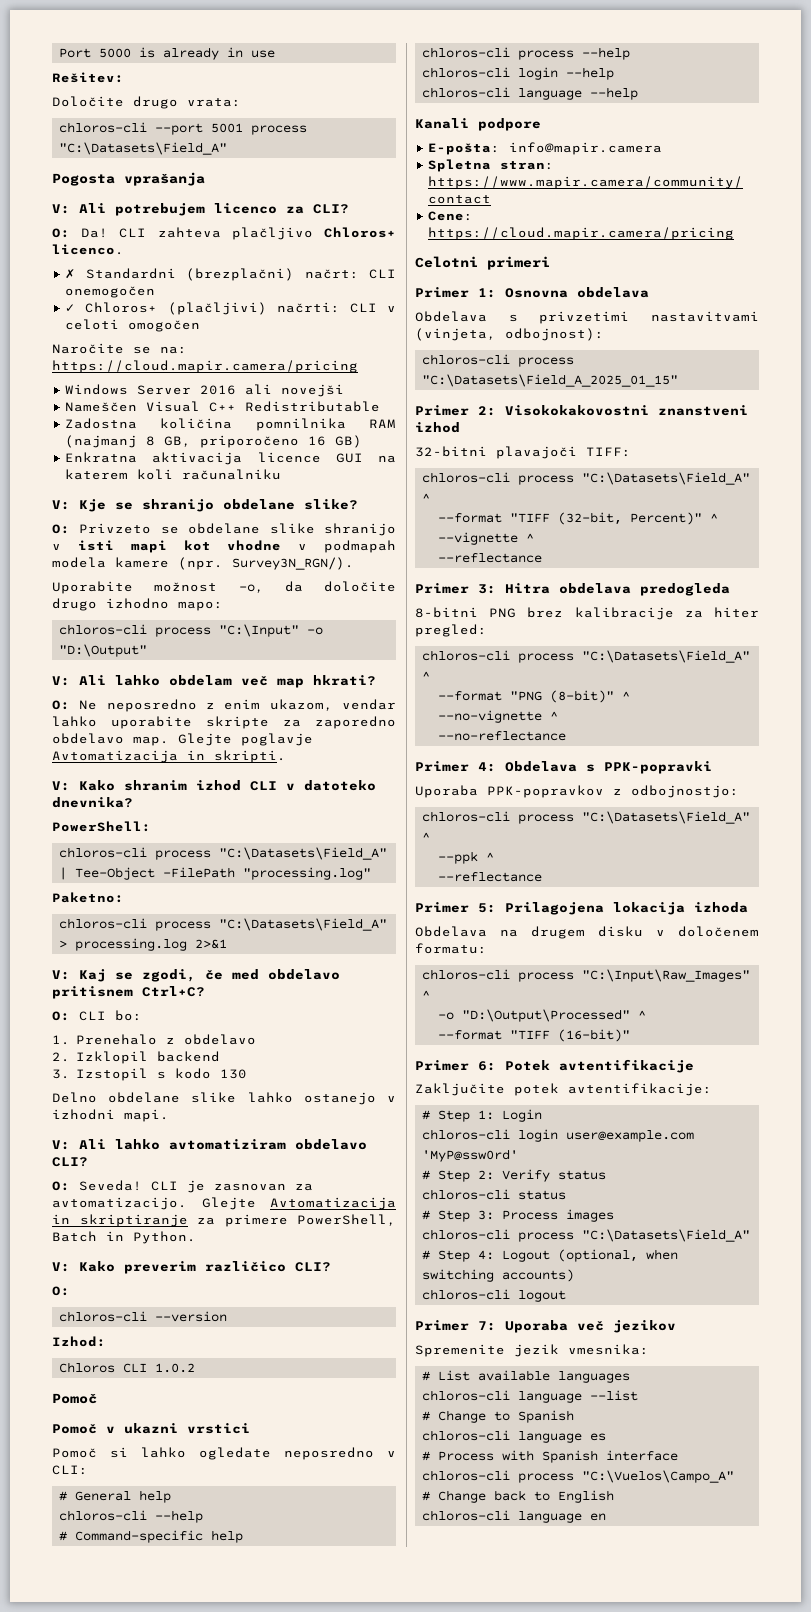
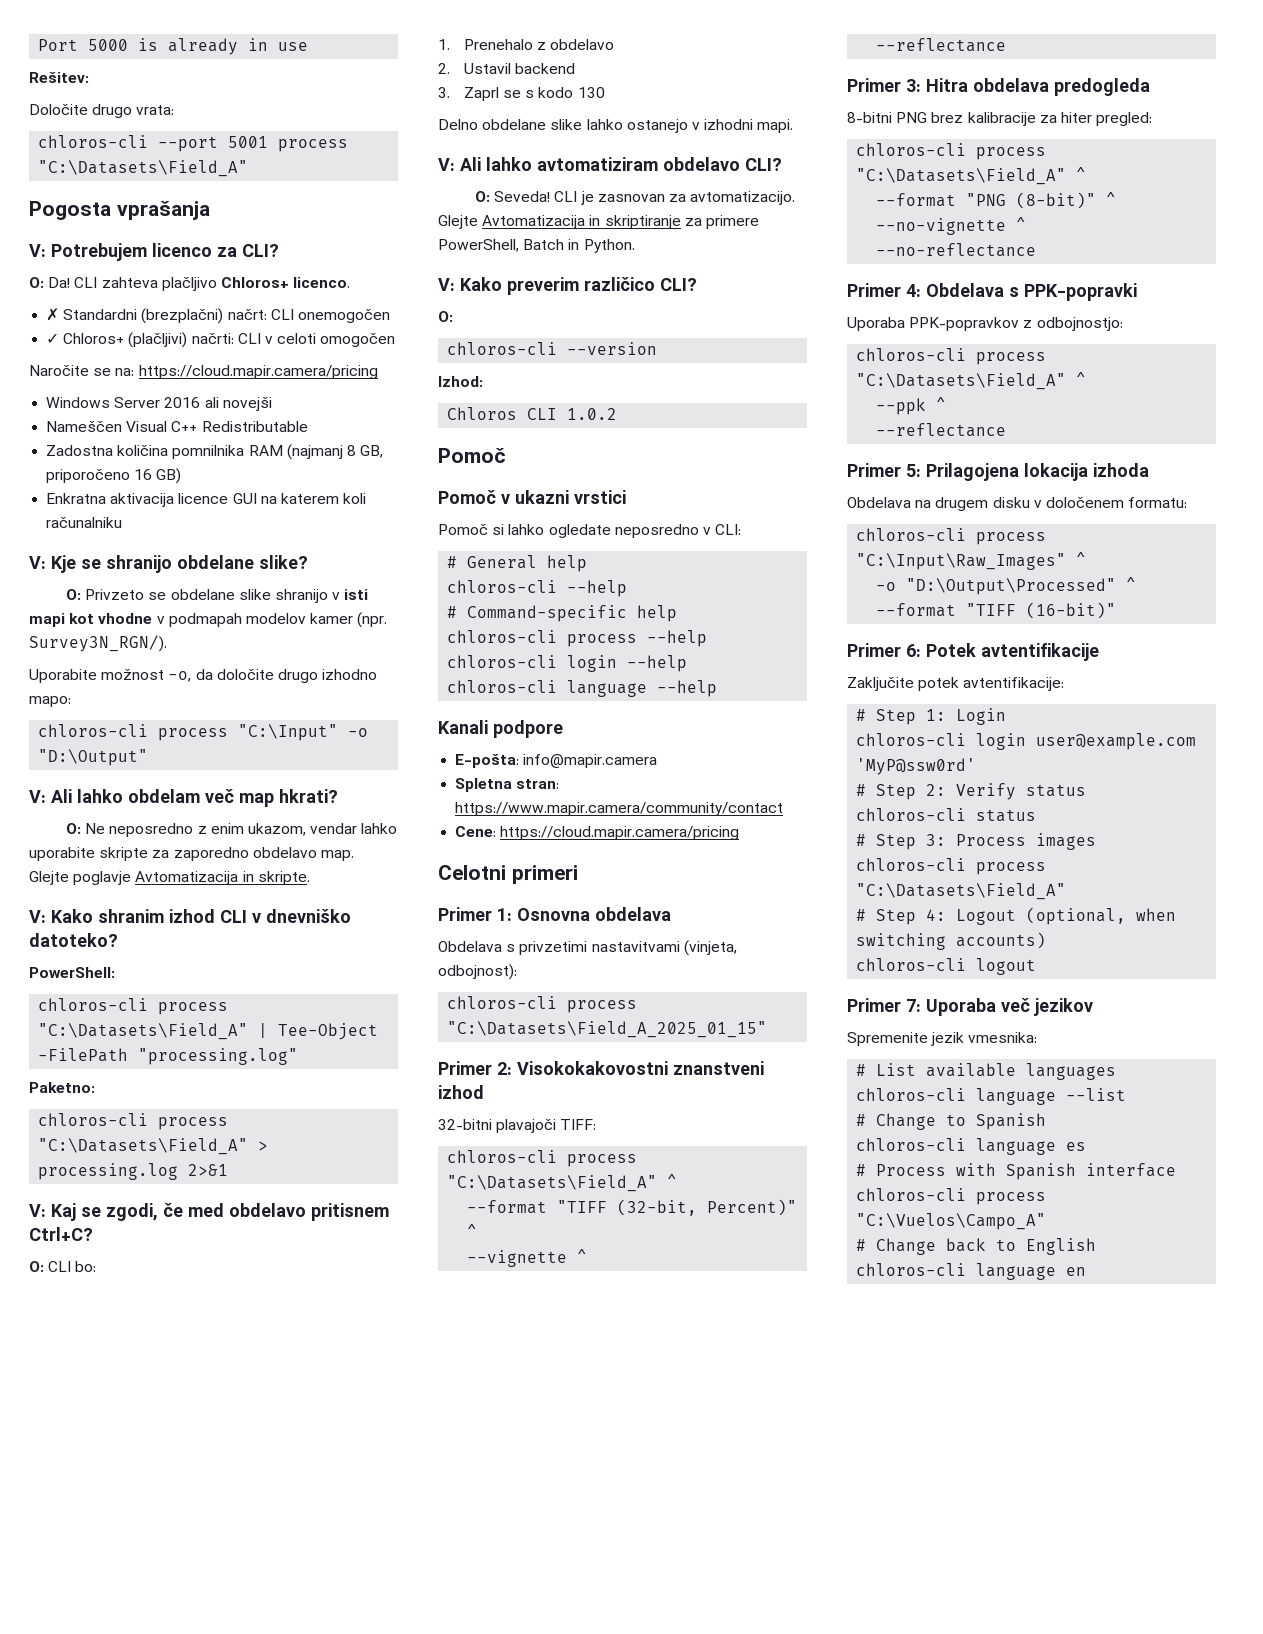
- V: Ali potrebujem licenco za CLI?
+ V: Potrebujem licenco za CLI?
- O: Privzeto se obdelane slike shranijo v isti mapi kot vhodne v podmapah modela kamere (npr.
+ O: Privzeto se obdelane slike shranijo v isti mapi kot vhodne v podmapah modelov kamer (npr.
- Glejte poglavje Avtomatizacija in skripti.
+ Glejte poglavje Avtomatizacija in skripte.
- V: Kako shranim izhod CLI v datoteko dnevnika?
+ V: Kako shranim izhod CLI v dnevniško datoteko?
- 2. Izklopil backend
+ 2. Ustavil backend
- 3. Izstopil s kodo 130
+ 3. Zaprl se s kodo 130

